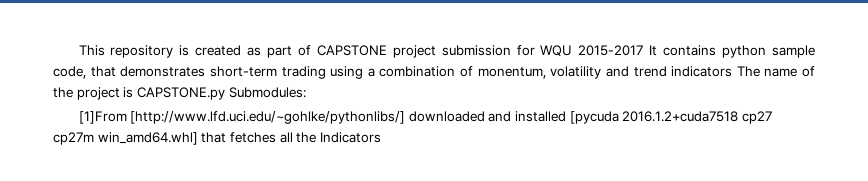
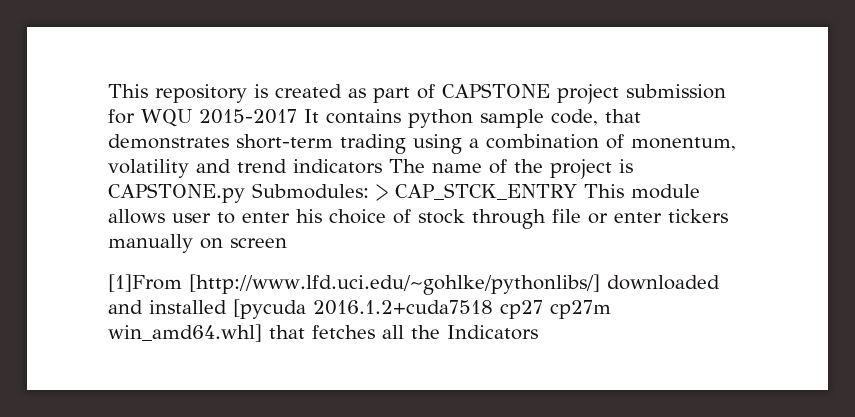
- This repository is created as part of CAPSTONE project submission for WQU 2015-2017 It contains python sample code, that demonstrates short-term trading using a combination of monentum, volatility and trend indicators The name of the project is CAPSTONE.py Submodules:
+ This repository is created as part of CAPSTONE project submission for WQU 2015-2017 It contains python sample code, that demonstrates short-term trading using a combination of monentum, volatility and trend indicators The name of the project is CAPSTONE.py Submodules: > CAP_STCK_ENTRY This module allows user to enter his choice of stock through file or enter tickers manually on screen

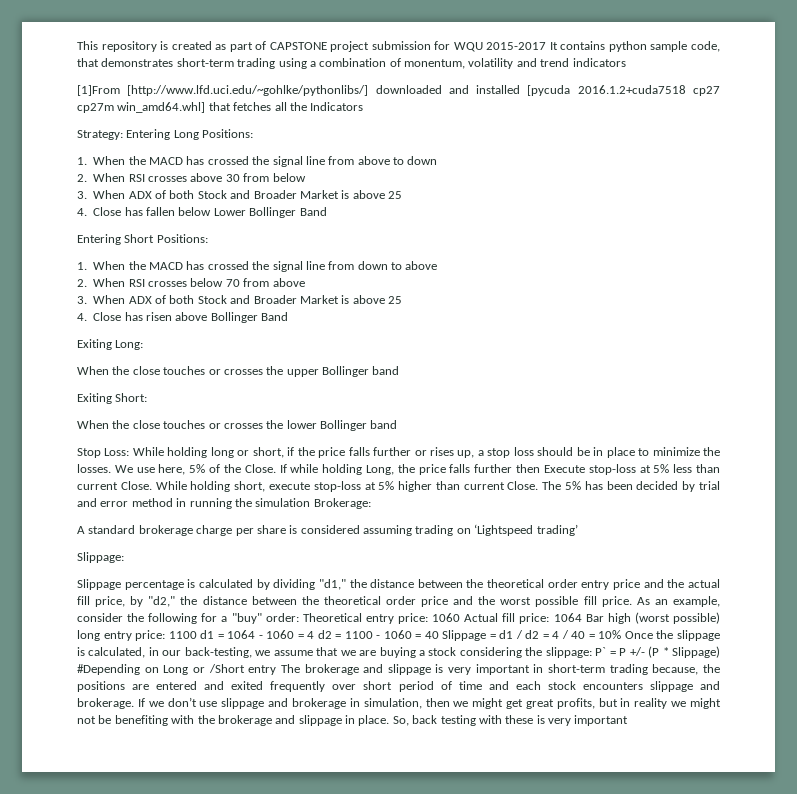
- This repository is created as part of CAPSTONE project submission for WQU 2015-2017 It contains python sample code, that demonstrates short-term trading using a combination of monentum, volatility and trend indicators The name of the project is CAPSTONE.py Submodules: > CAP_STCK_ENTRY This module allows user to enter his choice of stock through file or enter tickers manually on screen
+ This repository is created as part of CAPSTONE project submission for WQU 2015-2017 It contains python sample code, that demonstrates short-term trading using a combination of monentum, volatility and trend indicators
+ Strategy: Entering Long Positions:
+ 1. When the MACD has crossed the signal line from above to down
+ 2. When RSI crosses above 30 from below
+ 3. When ADX of both Stock and Broader Market is above 25
+ 4. Close has fallen below Lower Bollinger Band
+ Entering Short Positions:
+ 1. When the MACD has crossed the signal line from down to above
+ 2. When RSI crosses below 70 from above
+ 3. When ADX of both Stock and Broader Market is above 25
+ 4. Close has risen above Bollinger Band
+ Exiting Long:
+ When the close touches or crosses the upper Bollinger band
+ Exiting Short:
+ When the close touches or crosses the lower Bollinger band
+ Stop Loss: While holding long or short, if the price falls further or rises up, a stop loss should be in place to minimize the losses. We use here, 5% of the Close. If while holding Long, the price falls further then Execute stop-loss at 5% less than current Close. While holding short, execute stop-loss at 5% higher than current Close. The 5% has been decided by trial and error method in running the simulation Brokerage:
+ A standard brokerage charge per share is considered assuming trading on ‘Lightspeed trading’
+ Slippage:
+ Slippage percentage is calculated by dividing "d1," the distance between the theoretical order entry price and the actual fill price, by "d2," the distance between the theoretical order price and the worst possible fill price. As an example, consider the following for a "buy" order: Theoretical entry price: 1060 Actual fill price: 1064 Bar high (worst possible) long entry price: 1100 d1 = 1064 - 1060 = 4 d2 = 1100 - 1060 = 40 Slippage = d1 / d2 = 4 / 40 = 10% Once the slippage is calculated, in our back-testing, we assume that we are buying a stock considering the slippage: P` = P +/- (P * Slippage) #Depending on Long or /Short entry The brokerage and slippage is very important in short-term trading because, the positions are entered and exited frequently over short period of time and each stock encounters slippage and brokerage. If we don’t use slippage and brokerage in simulation, then we might get great profits, but in reality we might not be benefiting with the brokerage and slippage in place. So, back testing with these is very important

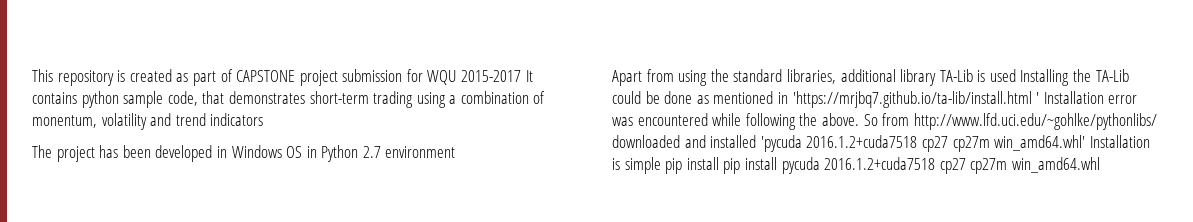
- [1]From [http://www.lfd.uci.edu/~gohlke/pythonlibs/] downloaded and installed [pycuda 2016.1.2+cuda7518 cp27 cp27m win_amd64.whl] that fetches all the Indicators
- Strategy: Entering Long Positions:
- 1. When the MACD has crossed the signal line from above to down
- 2. When RSI crosses above 30 from below
- 3. When ADX of both Stock and Broader Market is above 25
- 4. Close has fallen below Lower Bollinger Band
- Entering Short Positions:
- 1. When the MACD has crossed the signal line from down to above
- 2. When RSI crosses below 70 from above
- 3. When ADX of both Stock and Broader Market is above 25
- 4. Close has risen above Bollinger Band
- Exiting Long:
- When the close touches or crosses the upper Bollinger band
- Exiting Short:
- When the close touches or crosses the lower Bollinger band
- Stop Loss: While holding long or short, if the price falls further or rises up, a stop loss should be in place to minimize the losses. We use here, 5% of the Close. If while holding Long, the price falls further then Execute stop-loss at 5% less than current Close. While holding short, execute stop-loss at 5% higher than current Close. The 5% has been decided by trial and error method in running the simulation Brokerage:
- A standard brokerage charge per share is considered assuming trading on ‘Lightspeed trading’
- Slippage:
- Slippage percentage is calculated by dividing "d1," the distance between the theoretical order entry price and the actual fill price, by "d2," the distance between the theoretical order price and the worst possible fill price. As an example, consider the following for a "buy" order: Theoretical entry price: 1060 Actual fill price: 1064 Bar high (worst possible) long entry price: 1100 d1 = 1064 - 1060 = 4 d2 = 1100 - 1060 = 40 Slippage = d1 / d2 = 4 / 40 = 10% Once the slippage is calculated, in our back-testing, we assume that we are buying a stock considering the slippage: P` = P +/- (P * Slippage) #Depending on Long or /Short entry The brokerage and slippage is very important in short-term trading because, the positions are entered and exited frequently over short period of time and each stock encounters slippage and brokerage. If we don’t use slippage and brokerage in simulation, then we might get great profits, but in reality we might not be benefiting with the brokerage and slippage in place. So, back testing with these is very important
+ The project has been developed in Windows OS in Python 2.7 environment
+ Apart from using the standard libraries, additional library TA-Lib is used Installing the TA-Lib could be done as mentioned in 'https://mrjbq7.github.io/ta-lib/install.html ' Installation error was encountered while following the above. So from http://www.lfd.uci.edu/~gohlke/pythonlibs/ downloaded and installed 'pycuda 2016.1.2+cuda7518 cp27 cp27m win_amd64.whl' Installation is simple pip install pip install pycuda 2016.1.2+cuda7518 cp27 cp27m win_amd64.whl

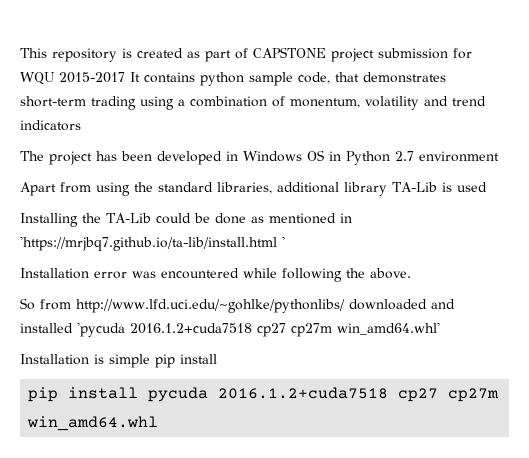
- Apart from using the standard libraries, additional library TA-Lib is used Installing the TA-Lib could be done as mentioned in 'https://mrjbq7.github.io/ta-lib/install.html ' Installation error was encountered while following the above. So from http://www.lfd.uci.edu/~gohlke/pythonlibs/ downloaded and installed 'pycuda 2016.1.2+cuda7518 cp27 cp27m win_amd64.whl' Installation is simple pip install pip install pycuda 2016.1.2+cuda7518 cp27 cp27m win_amd64.whl
+ Apart from using the standard libraries, additional library TA-Lib is used
+ Installing the TA-Lib could be done as mentioned in 'https://mrjbq7.github.io/ta-lib/install.html '
+ Installation error was encountered while following the above.
+ So from http://www.lfd.uci.edu/~gohlke/pythonlibs/ downloaded and installed 'pycuda 2016.1.2+cuda7518 cp27 cp27m win_amd64.whl'
+ Installation is simple pip install
+ pip install pycuda 2016.1.2+cuda7518 cp27 cp27m win_amd64.whl

